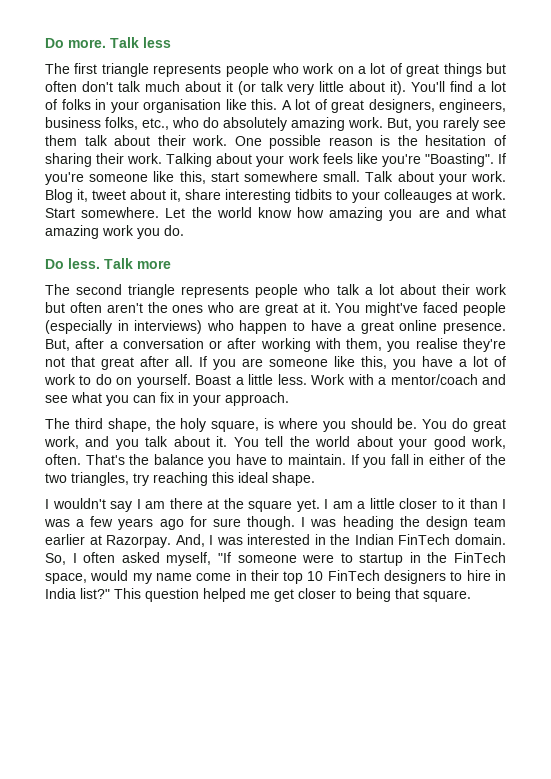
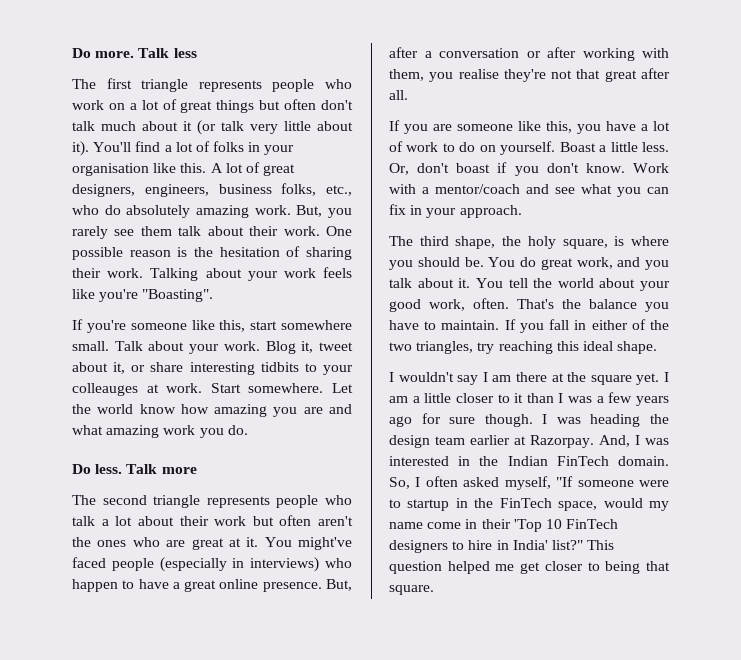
- Talking about your work feels like you're "Boasting". If you're someone like this, start somewhere small.
+ Talking about your work feels like you're "Boasting".
+ If you're someone like this, start somewhere small.
- Blog it, tweet about it, share interesting tidbits to your colleauges at work.
+ Blog it, tweet about it, or share interesting tidbits to your colleauges at work.
- But, after a conversation or after working with them, you realise they're not that great after all. If you are someone like this, you have a lot of work to do on yourself.
+ But, after a conversation or after working with them, you realise they're not that great after all.
+ If you are someone like this, you have a lot of work to do on yourself.
+ Or, don't boast if you don't know.
- So, I often asked myself, "If someone were to startup in the FinTech space, would my name come in their top 10 FinTech designers to hire in India list?"
+ So, I often asked myself, "If someone were to startup in the FinTech space, would my name come in their 'Top 10 FinTech designers to hire in India' list?"

